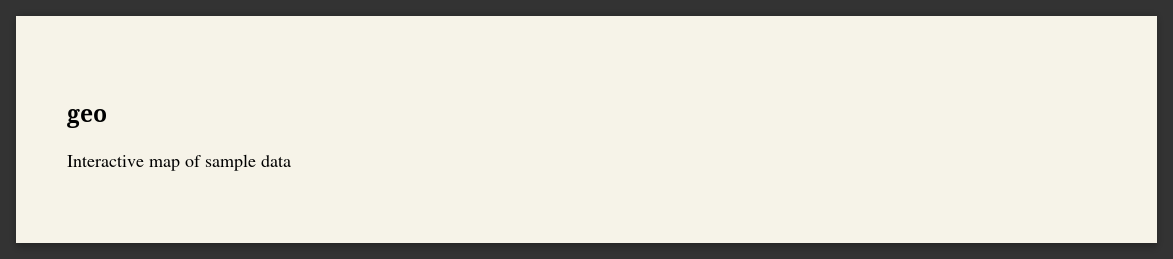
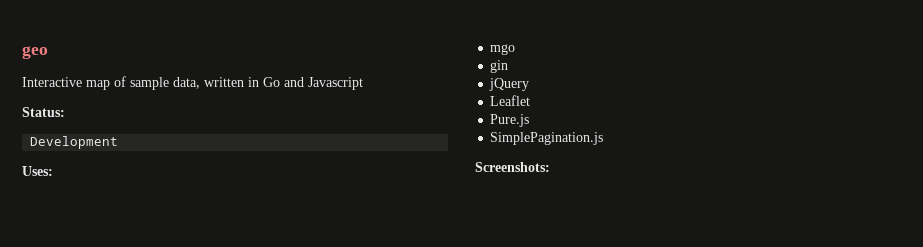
- Interactive map of sample data
+ Interactive map of sample data, written in Go and Javascript
+ Status:
+ Development
+ Uses:
+ mgo
+ gin
+ jQuery
+ Leaflet
+ Pure.js
+ SimplePagination.js
+ Screenshots:

